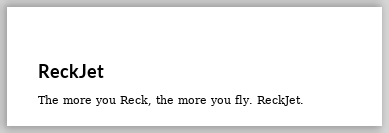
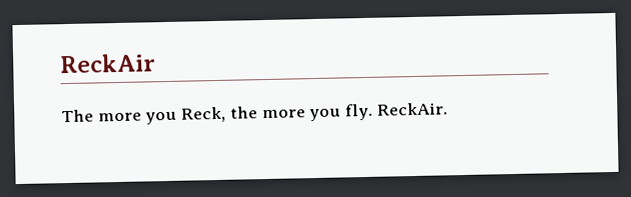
- ReckJet
+ ReckAir
- ReckJet.
+ ReckAir.

